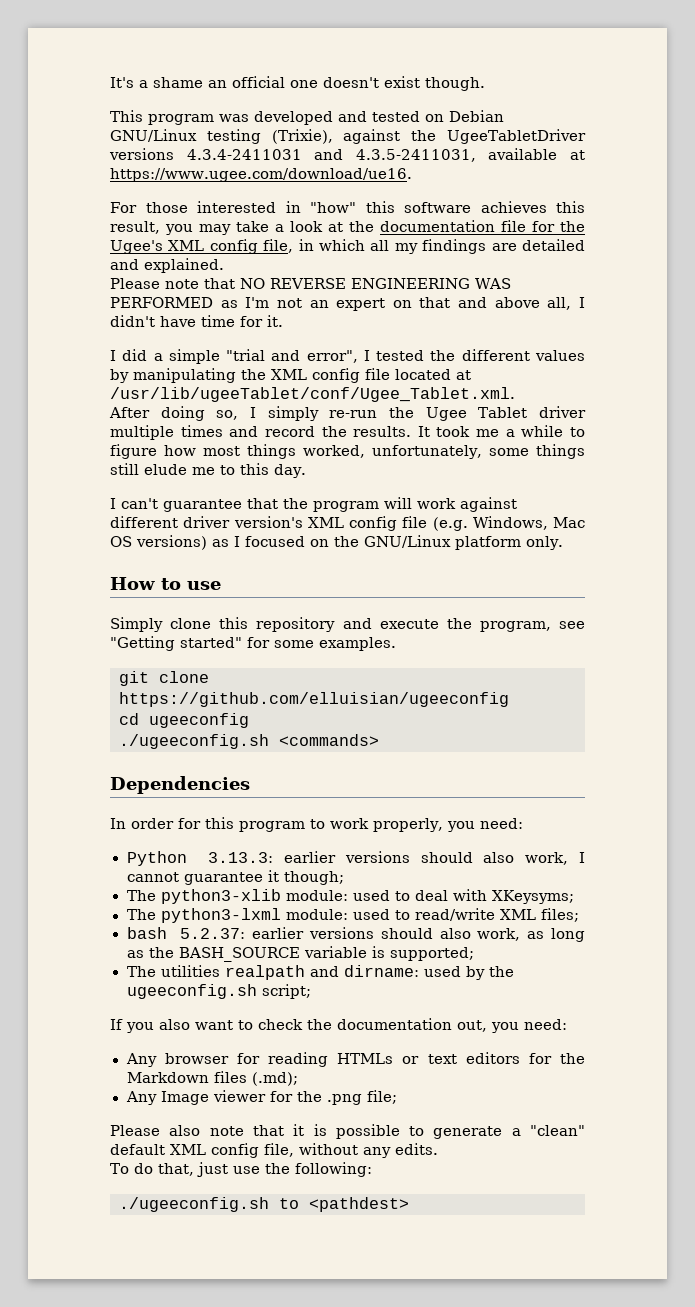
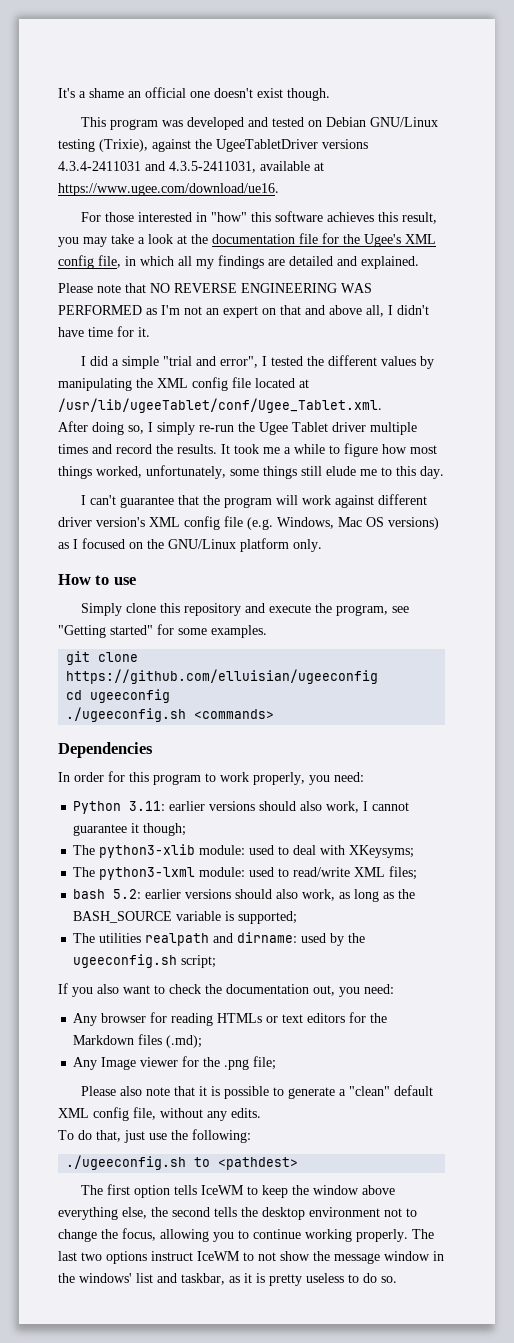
- Python 3.13.3: earlier versions should also work, I cannot guarantee it though;
+ Python 3.11: earlier versions should also work, I cannot guarantee it though;
- bash 5.2.37: earlier versions should also work, as long as the BASH_SOURCE variable is supported;
+ bash 5.2: earlier versions should also work, as long as the BASH_SOURCE variable is supported;
+ The first option tells IceWM to keep the window above everything else, the second tells the desktop environment not to change the focus, allowing you to continue working properly. The last two options instruct IceWM to not show the message window in the windows' list and taskbar, as it is pretty useless to do so.

